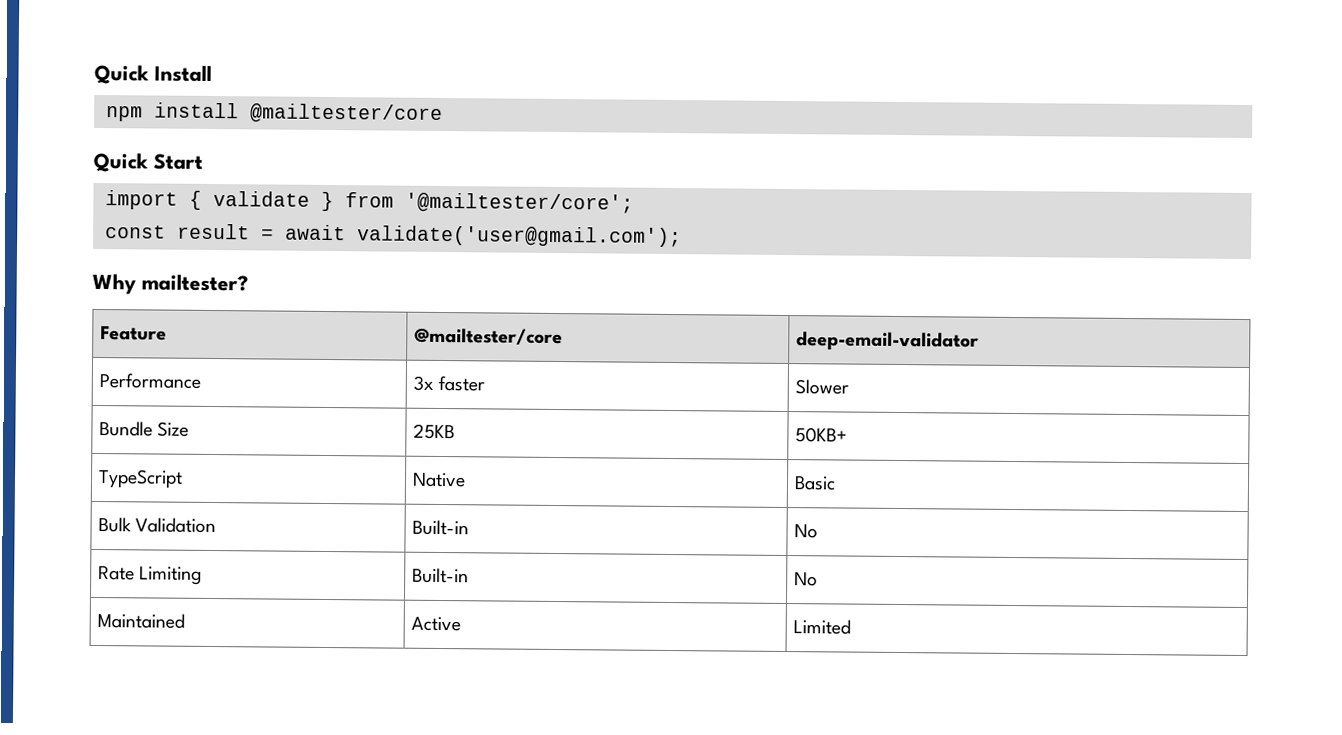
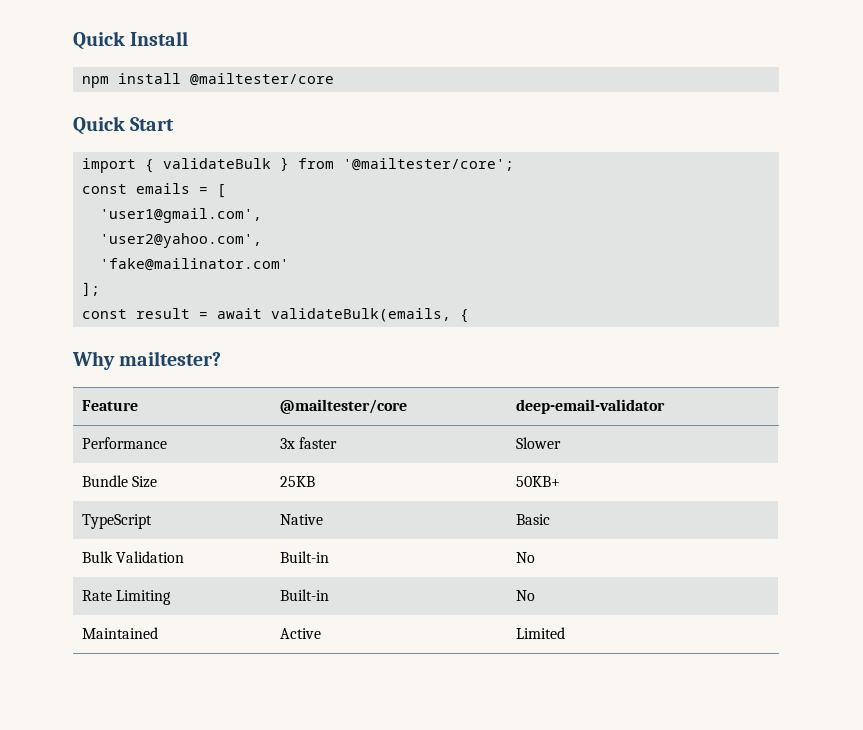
- import { validate } from '@mailtester/core';
+ import { validateBulk } from '@mailtester/core';
+ const emails = [
+ 'user1@gmail.com',
+ 'user2@yahoo.com',
+ 'fake@mailinator.com'
+ ];
- const result = await validate('user@gmail.com');
+ const result = await validateBulk(emails, {

